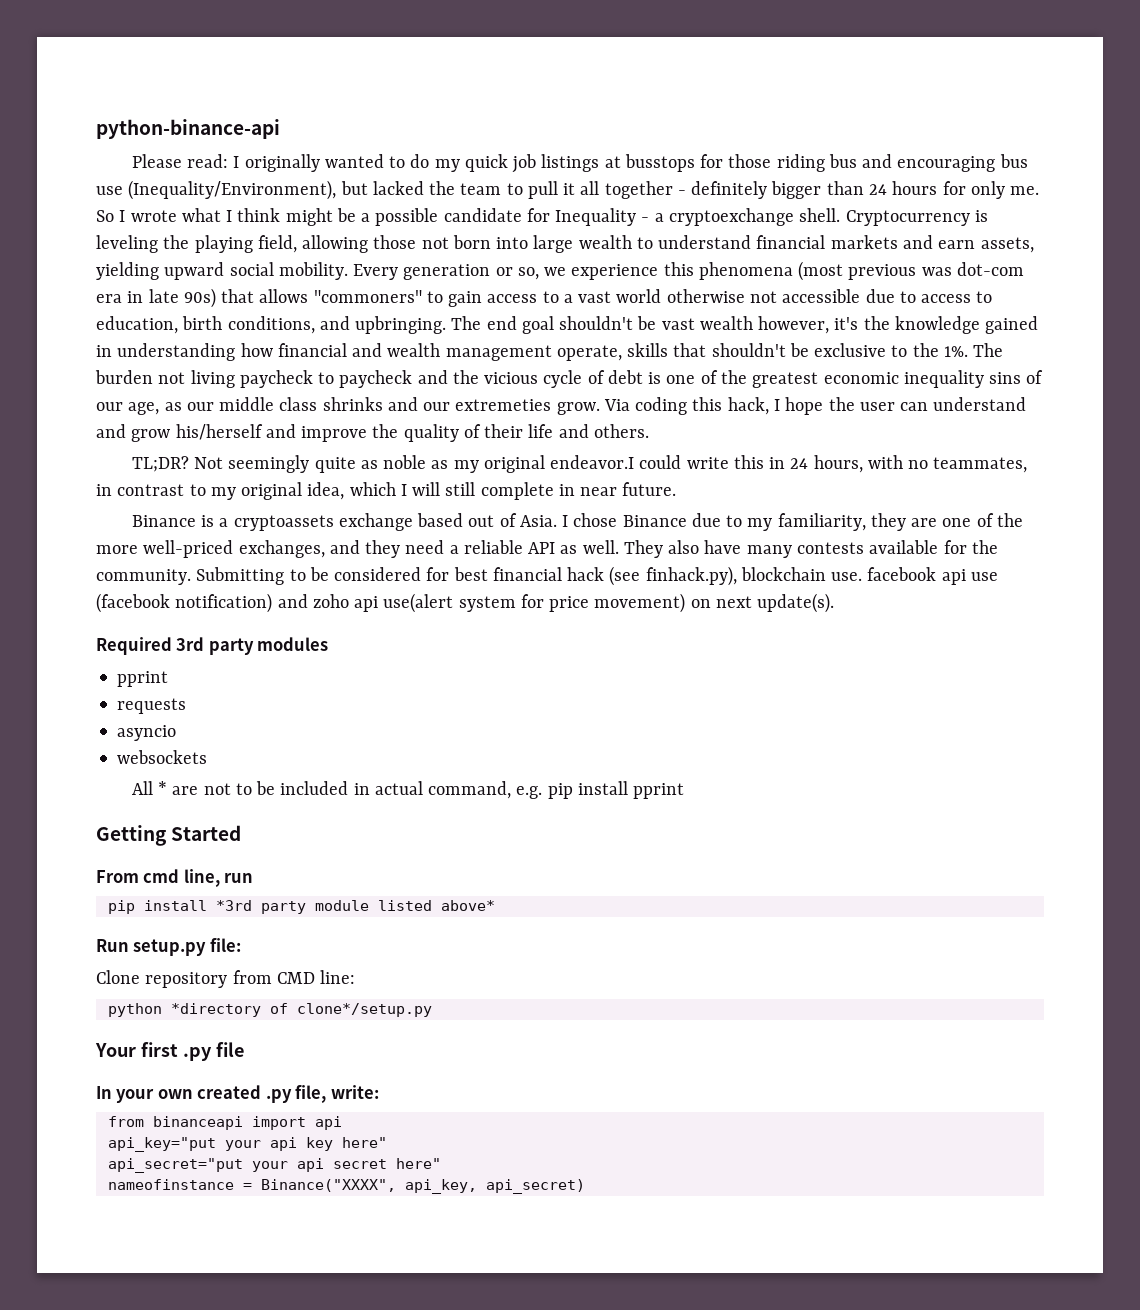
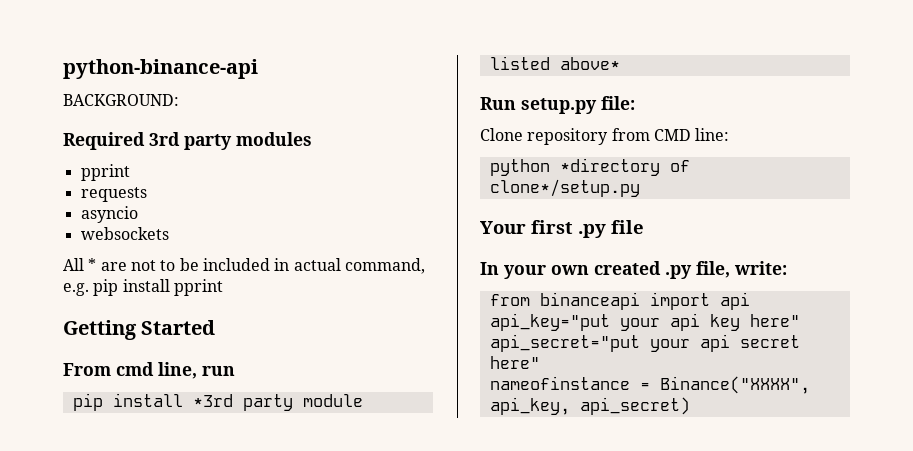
- Please read: I originally wanted to do my quick job listings at busstops for those riding bus and encouraging bus use (Inequality/Environment), but lacked the team to pull it all together - definitely bigger than 24 hours for only me. So I wrote what I think might be a possible candidate for Inequality - a cryptoexchange shell. Cryptocurrency is leveling the playing field, allowing those not born into large wealth to understand financial markets and earn assets, yielding upward social mobility. Every generation or so, we experience this phenomena (most previous was dot-com era in late 90s) that allows "commoners" to gain access to a vast world otherwise not accessible due to access to education, birth conditions, and upbringing. The end goal shouldn't be vast wealth however, it's the knowledge gained in understanding how financial and wealth management operate, skills that shouldn't be exclusive to the 1%. The burden not living paycheck to paycheck and the vicious cycle of debt is one of the greatest economic inequality sins of our age, as our middle class shrinks and our extremeties grow. Via coding this hack, I hope the user can understand and grow his/herself and improve the quality of their life and others.
- TL;DR? Not seemingly quite as noble as my original endeavor.I could write this in 24 hours, with no teammates, in contrast to my original idea, which I will still complete in near future.
- Binance is a cryptoassets exchange based out of Asia. I chose Binance due to my familiarity, they are one of the more well-priced exchanges, and they need a reliable API as well. They also have many contests available for the community. Submitting to be considered for best financial hack (see finhack.py), blockchain use. facebook api use (facebook notification) and zoho api use(alert system for price movement) on next update(s).
+ BACKGROUND:

